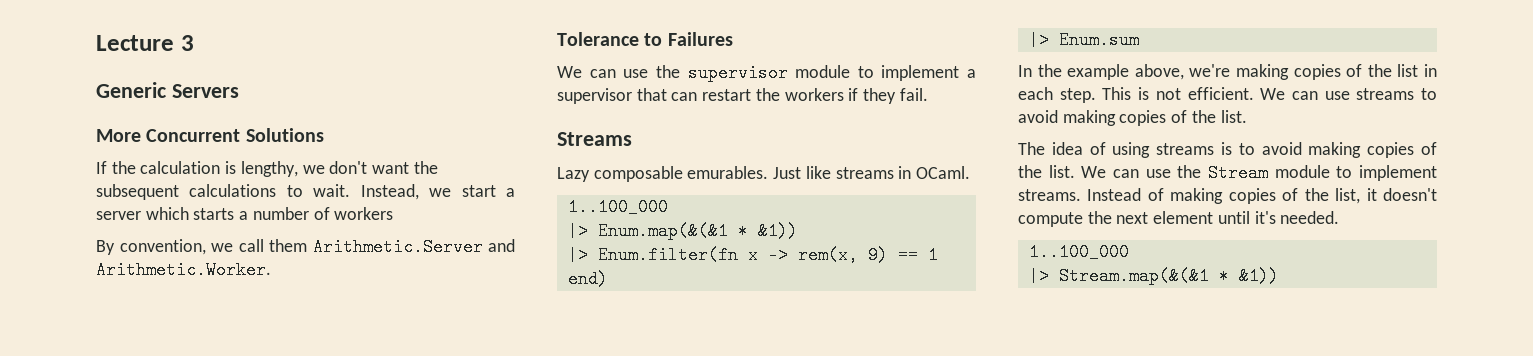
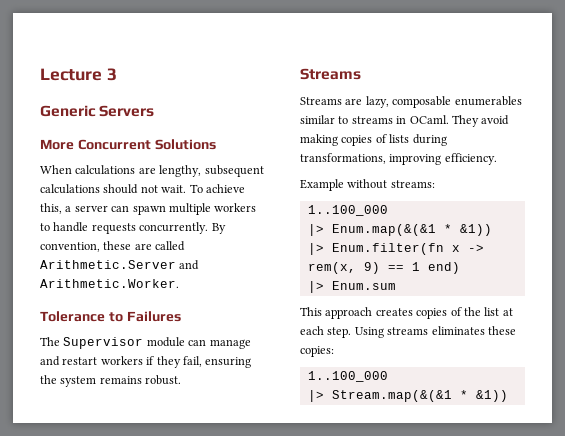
- If the calculation is lengthy, we don't want the subsequent calculations to wait. Instead, we start a server which starts a number of workers
- By convention, we call them Arithmetic.Server and Arithmetic.Worker.
+ When calculations are lengthy, subsequent calculations should not wait. To achieve this, a server can spawn multiple workers to handle requests concurrently. By convention, these are called Arithmetic.Server and Arithmetic.Worker.
- We can use the supervisor module to implement a supervisor that can restart the workers if they fail.
+ The Supervisor module can manage and restart workers if they fail, ensuring the system remains robust.
  Streams
- Lazy composable emurables. Just like streams in OCaml.
+ Streams are lazy, composable enumerables similar to streams in OCaml. They avoid making copies of lists during transformations, improving efficiency.
+ Example without streams:
- In the example above, we're making copies of the list in each step.
+ This approach creates copies of the list at each step.
- This is not efficient. We can use streams to avoid making copies of the list.
- The idea of using streams is to avoid making copies of the list. We can use the Stream module to implement streams. Instead of making copies of the list, it doesn't compute the next element until it's needed.
+ Using streams eliminates these copies:

